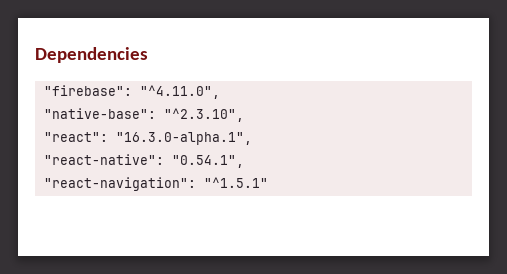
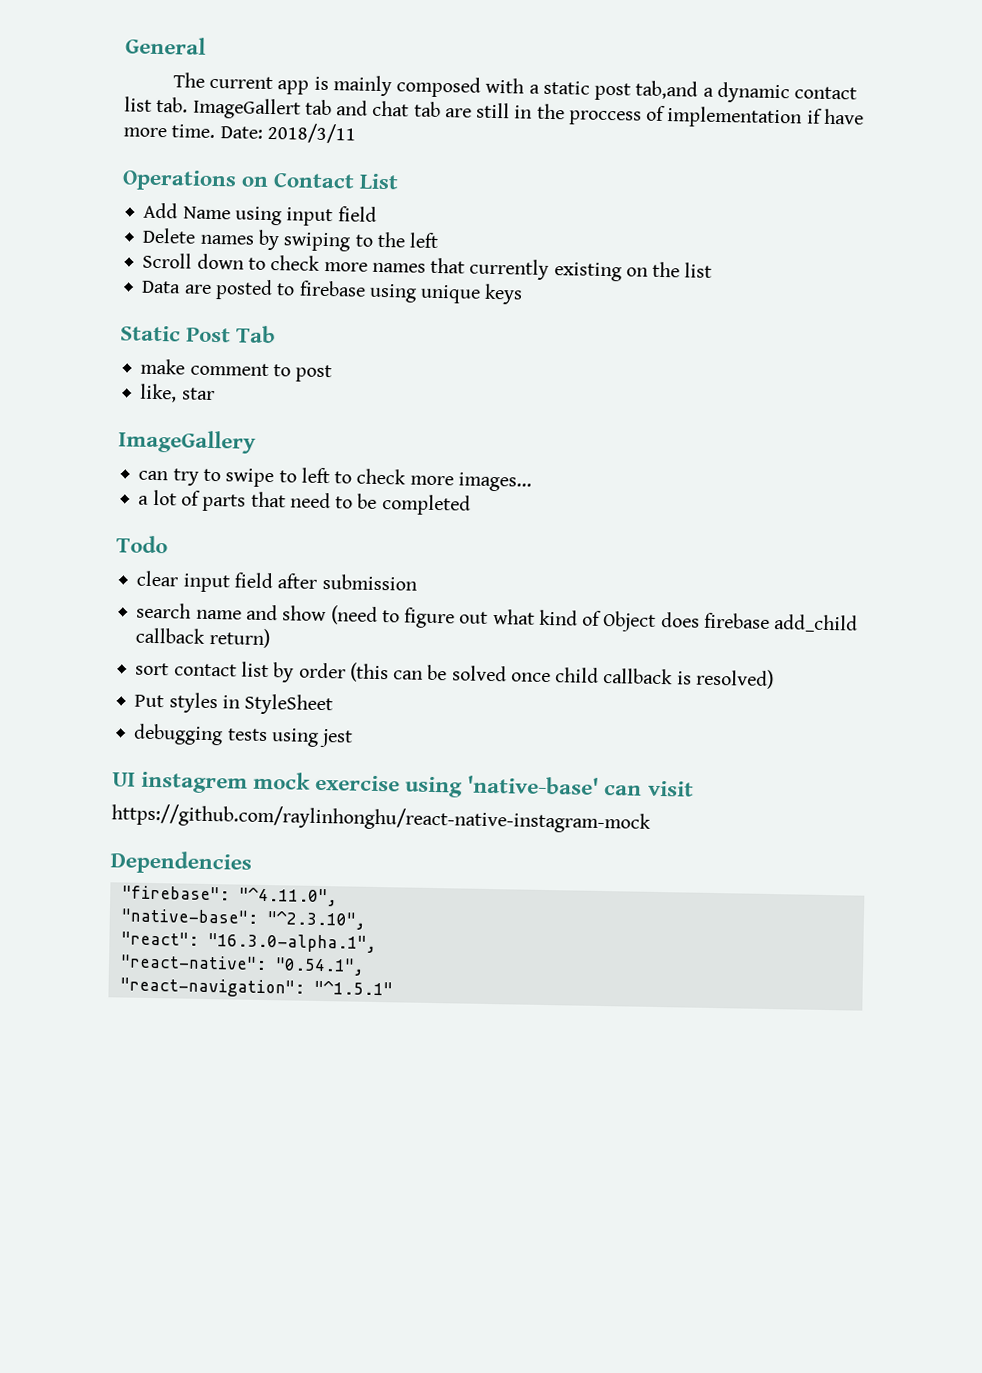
+ General
+ The current app is mainly composed with a static post tab,and a dynamic contact list tab. ImageGallert tab and chat tab are still in the proccess of implementation if have more time. Date: 2018/3/11
+ Operations on Contact List
+ Add Name using input field
+ Delete names by swiping to the left
+ Scroll down to check more names that currently existing on the list
+ Data are posted to firebase using unique keys
+ Static Post Tab
+ make comment to post
+ like, star
+ ImageGallery
+ can try to swipe to left to check more images...
+ a lot of parts that need to be completed
+ Todo
+ clear input field after submission
+ search name and show (need to figure out what kind of Object does firebase add_child callback return)
+ sort contact list by order (this can be solved once child callback is resolved)
+ Put styles in StyleSheet
+ debugging tests using jest
+ UI instagrem mock exercise using 'native-base' can visit
+ https://github.com/raylinhonghu/react-native-instagram-mock

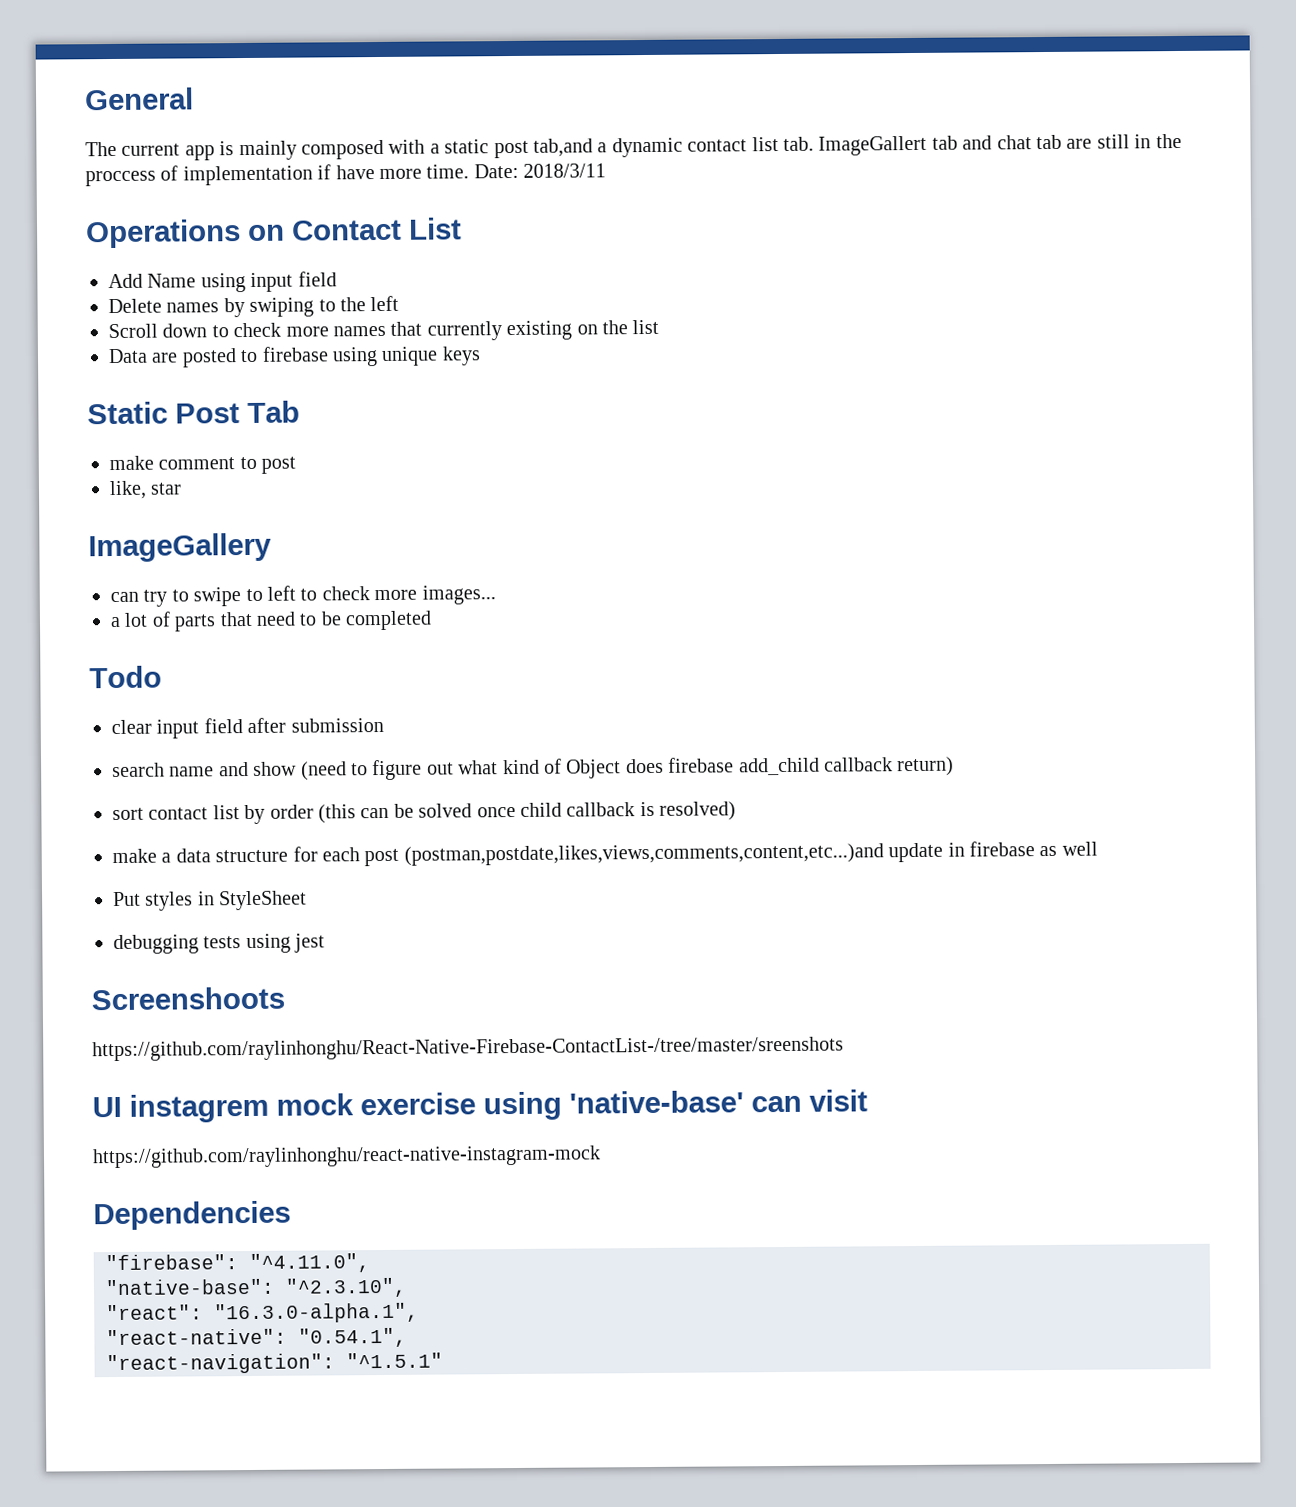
+ make a data structure for each post (postman,postdate,likes,views,comments,content,etc...)and update in firebase as well
+ Screenshoots
+ https://github.com/raylinhonghu/React-Native-Firebase-ContactList-/tree/master/sreenshots

